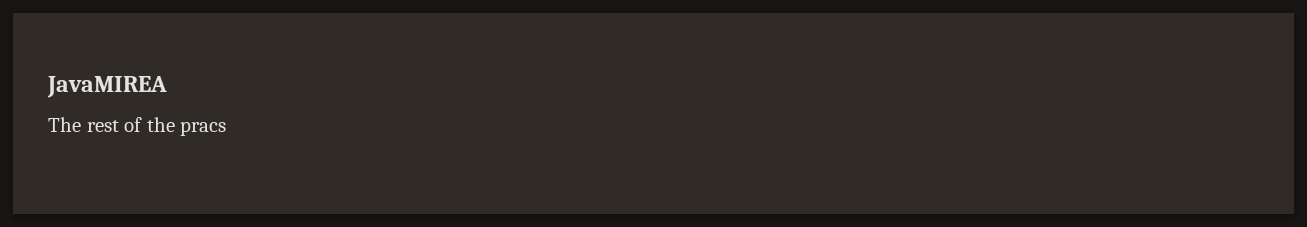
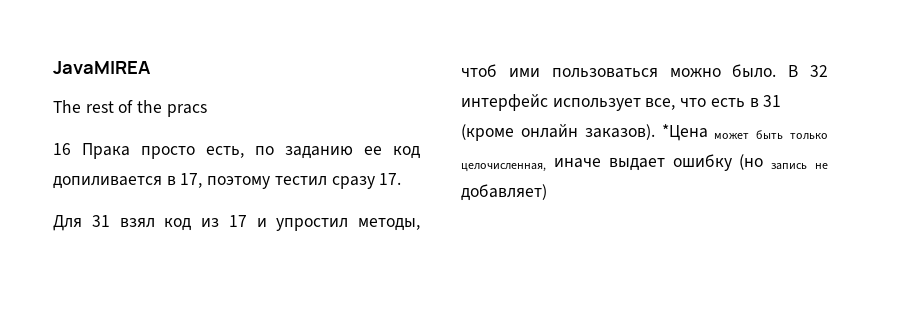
+ 16 Прака просто есть, по заданию ее код допиливается в 17, поэтому тестил сразу 17.
+ Для 31 взял код из 17 и упростил методы, чтоб ими пользоваться можно было. В 32 интерфейс использует все, что есть в 31 (кроме онлайн заказов). *Цена может быть только целочисленная, иначе выдает ошибку (но запись не добавляет)

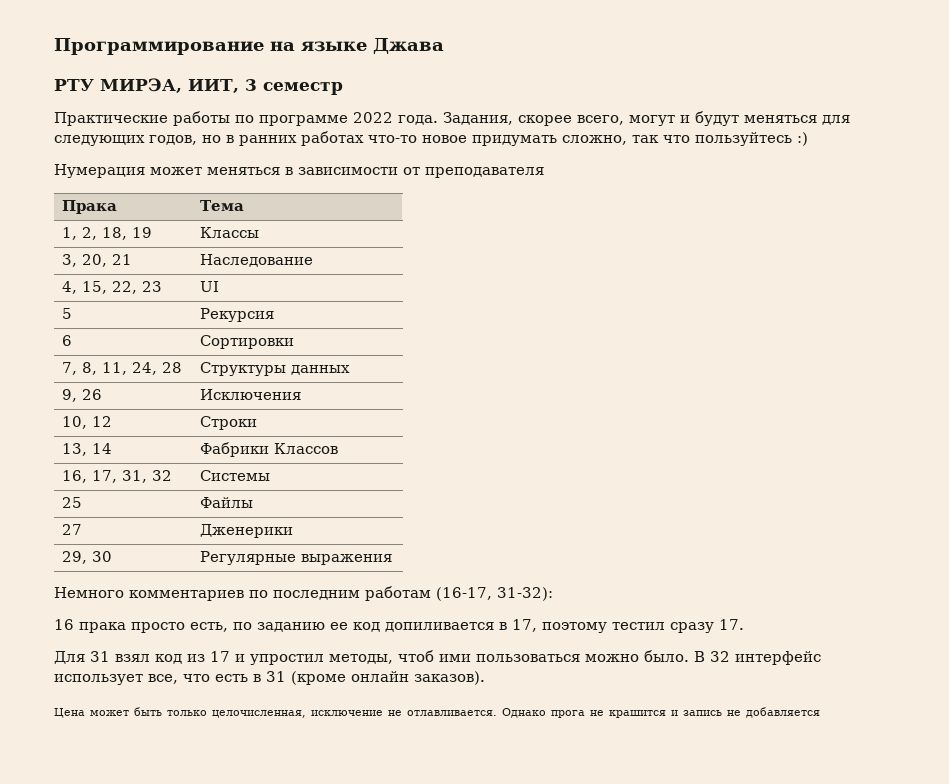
- JavaMIREA
- The rest of the pracs
+ Программирование на языке Джава
+ РТУ МИРЭА, ИИТ, 3 семестр
+ Практические работы по программе 2022 года. Задания, скорее всего, могут и будут меняться для следующих годов, но в ранних работах что-то новое придумать сложно, так что пользуйтесь :)
+ Нумерация может меняться в зависимости от преподавателя
+ Прака | Тема
+ 1, 2, 18, 19 | Классы
+ 3, 20, 21 | Наследование
+ 4, 15, 22, 23 | UI
+ 5 | Рекурсия
+ 6 | Сортировки
+ 7, 8, 11, 24, 28 | Структуры данных
+ 9, 26 | Исключения
+ 10, 12 | Строки
+ 13, 14 | Фабрики Классов
+ 16, 17, 31, 32 | Системы
+ 25 | Файлы
+ 27 | Дженерики
+ 29, 30 | Регулярные выражения
+ Немного комментариев по последним работам (16-17, 31-32):
- 16 Прака просто есть, по заданию ее код допиливается в 17, поэтому тестил сразу 17.
+ 16 прака просто есть, по заданию ее код допиливается в 17, поэтому тестил сразу 17.
- В 32 интерфейс использует все, что есть в 31 (кроме онлайн заказов). *Цена может быть только целочисленная, иначе выдает ошибку (но запись не добавляет)
+ В 32 интерфейс использует все, что есть в 31 (кроме онлайн заказов).
+ Цена может быть только целочисленная, исключение не отлавливается. Однако прога не крашится и запись не добавляется

